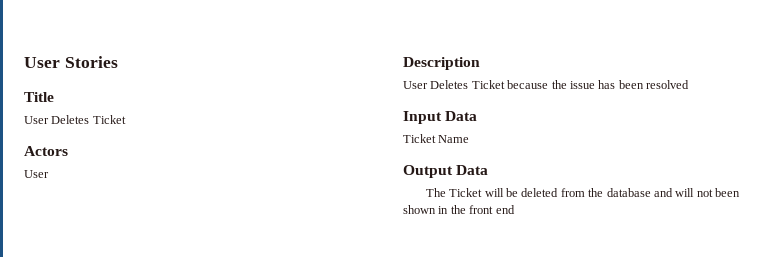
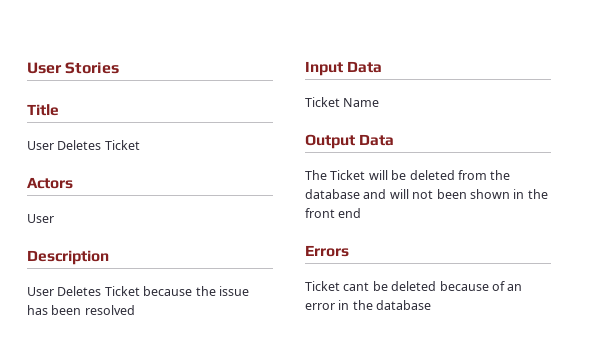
+ Errors
+ Ticket cant be deleted because of an error in the database

